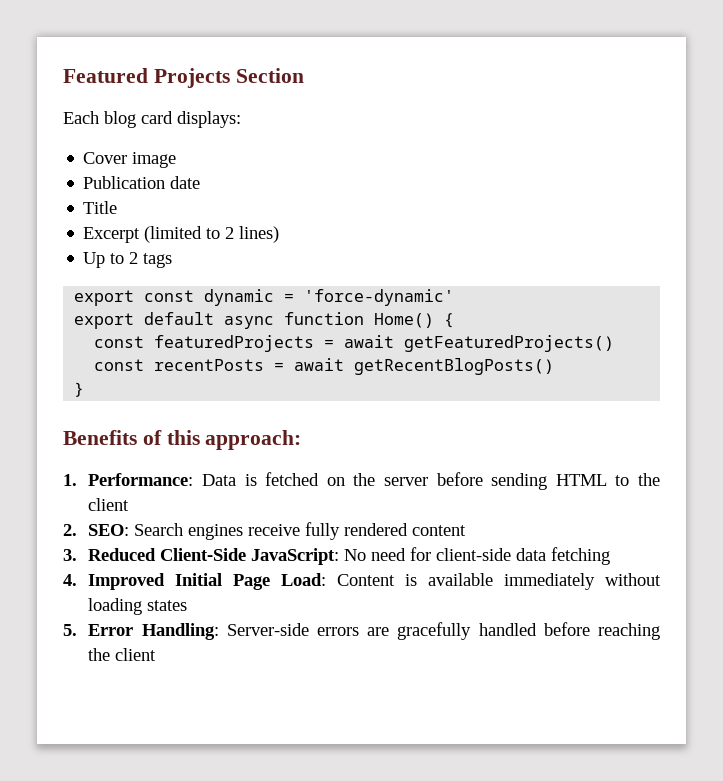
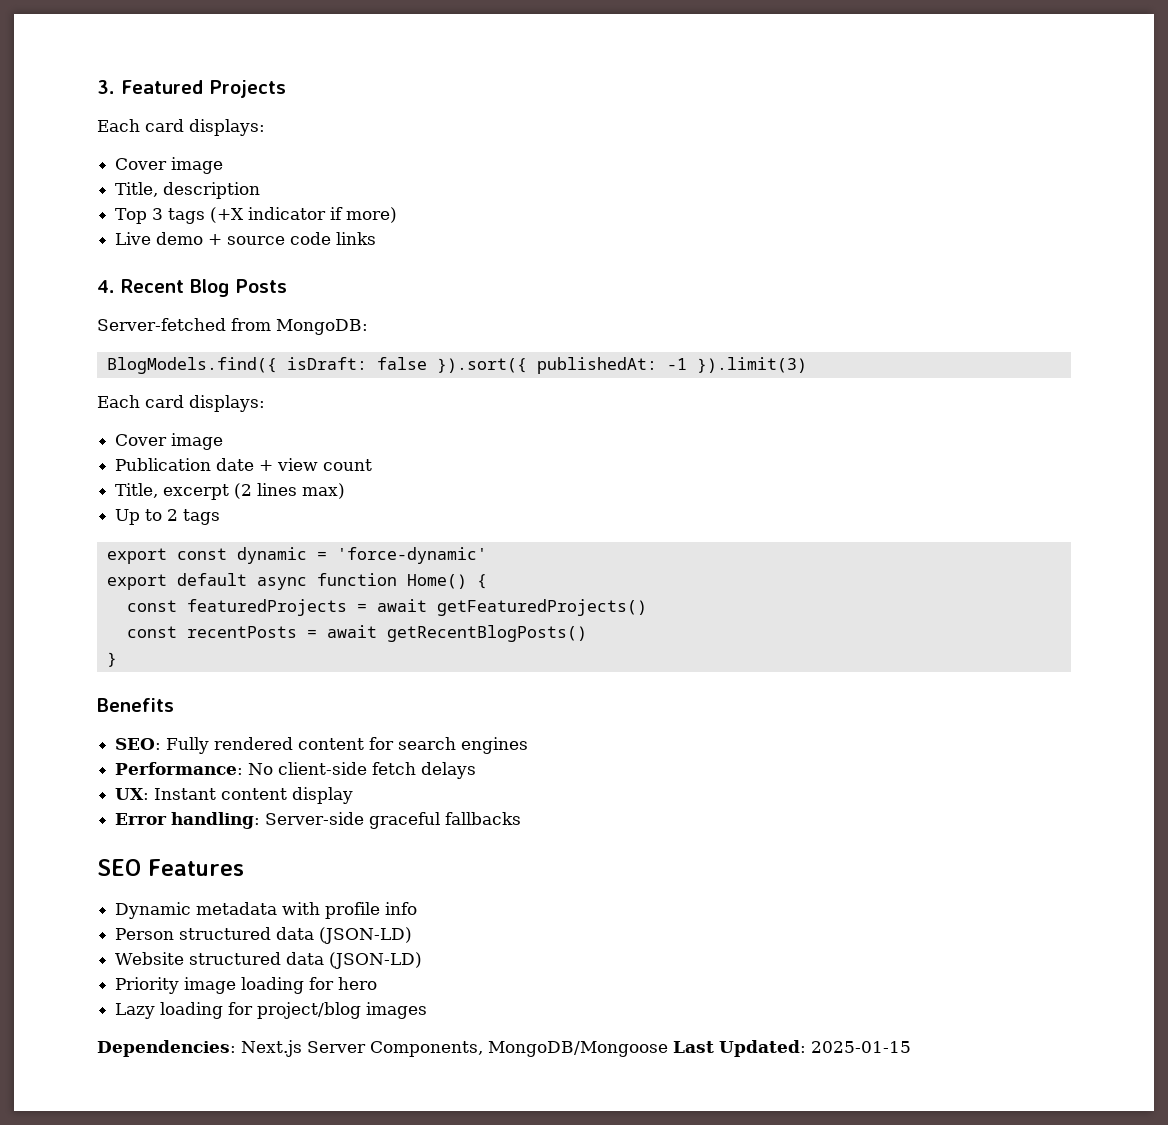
- Featured Projects Section
- Each blog card displays:
+ 3. Featured Projects
+ Each card displays:
+ Cover image
+ Title, description
+ Top 3 tags (+X indicator if more)
+ Live demo + source code links
+ 4. Recent Blog Posts
+ Server-fetched from MongoDB:
+ BlogModels.find({ isDraft: false }).sort({ publishedAt: -1 }).limit(3)
+ Each card displays:
- Publication date
- Title
- Excerpt (limited to 2 lines)
+ Publication date + view count
+ Title, excerpt (2 lines max)
- Benefits of this approach:
- 1. Performance: Data is fetched on the server before sending HTML to the client
- 2. SEO: Search engines receive fully rendered content
- 3. Reduced Client-Side JavaScript: No need for client-side data fetching
- 4. Improved Initial Page Load: Content is available immediately without loading states
- 5. Error Handling: Server-side errors are gracefully handled before reaching the client
+ Benefits
+ SEO: Fully rendered content for search engines
+ Performance: No client-side fetch delays
+ UX: Instant content display
+ Error handling: Server-side graceful fallbacks
+ SEO Features
+ Dynamic metadata with profile info
+ Person structured data (JSON-LD)
+ Website structured data (JSON-LD)
+ Priority image loading for hero
+ Lazy loading for project/blog images
+ Dependencies: Next.js Server Components, MongoDB/Mongoose Last Updated: 2025-01-15

